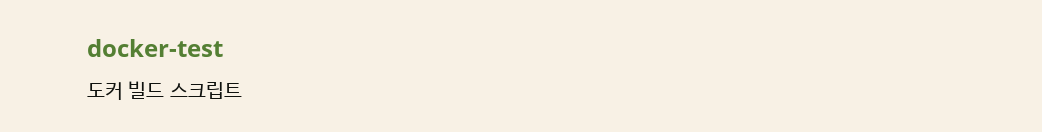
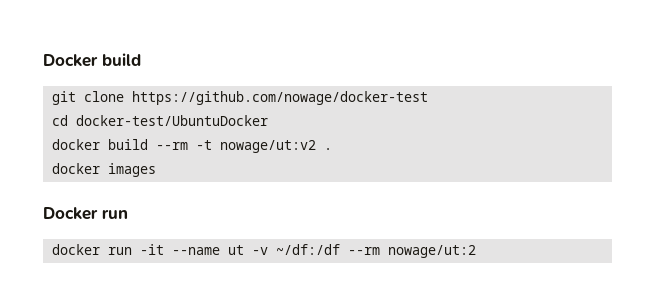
- docker-test
- 도커 빌드 스크립트
+ Docker build
+ git clone https://github.com/nowage/docker-test
+ cd docker-test/UbuntuDocker
+ docker build --rm -t nowage/ut:v2 .
+ docker images
+ Docker run
+ docker run -it --name ut -v ~/df:/df --rm nowage/ut:2

